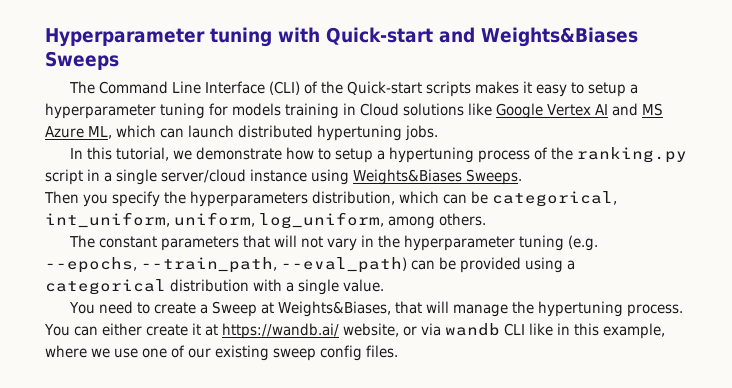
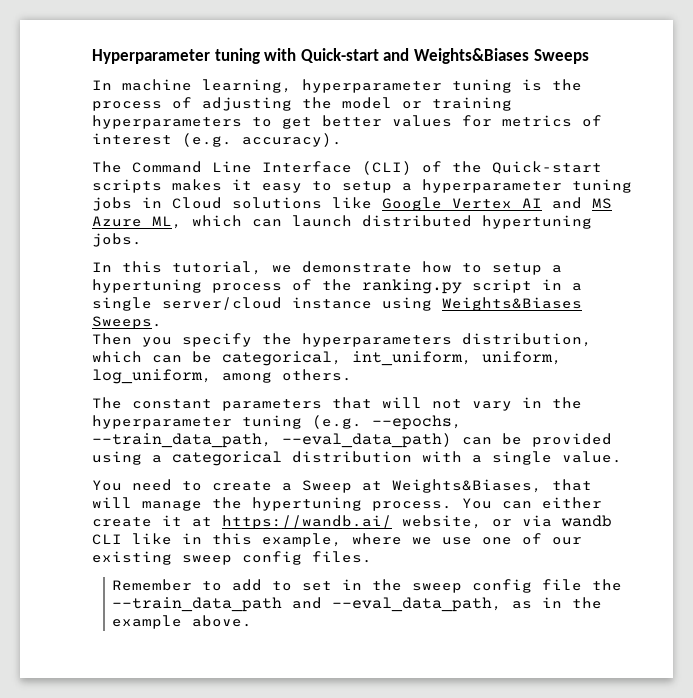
+ In machine learning, hyperparameter tuning is the process of adjusting the model or training hyperparameters to get better values for metrics of interest (e.g. accuracy).
- The Command Line Interface (CLI) of the Quick-start scripts makes it easy to setup a hyperparameter tuning for models training in Cloud solutions like Google Vertex AI and MS Azure ML, which can launch distributed hypertuning jobs.
+ The Command Line Interface (CLI) of the Quick-start scripts makes it easy to setup a hyperparameter tuning jobs in Cloud solutions like Google Vertex AI and MS Azure ML, which can launch distributed hypertuning jobs.
- The constant parameters that will not vary in the hyperparameter tuning (e.g. --epochs, --train_path, --eval_path) can be provided using a categorical distribution with a single value.
+ The constant parameters that will not vary in the hyperparameter tuning (e.g. --epochs, --train_data_path, --eval_data_path) can be provided using a categorical distribution with a single value.
+ Remember to add to set in the sweep config file the --train_data_path and --eval_data_path, as in the example above.

